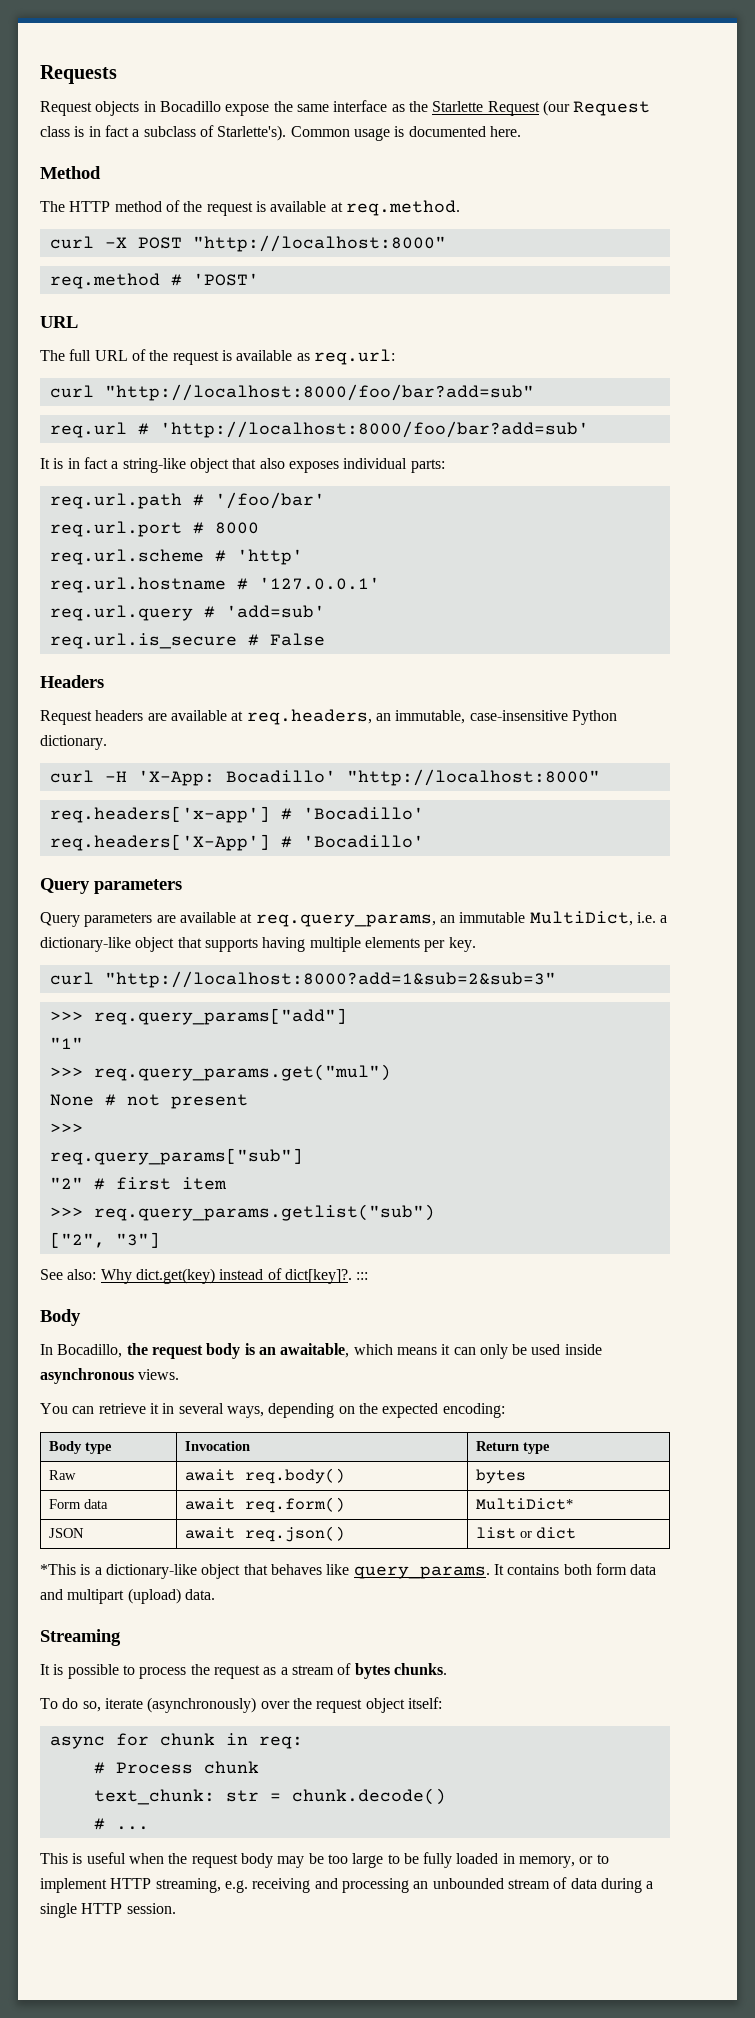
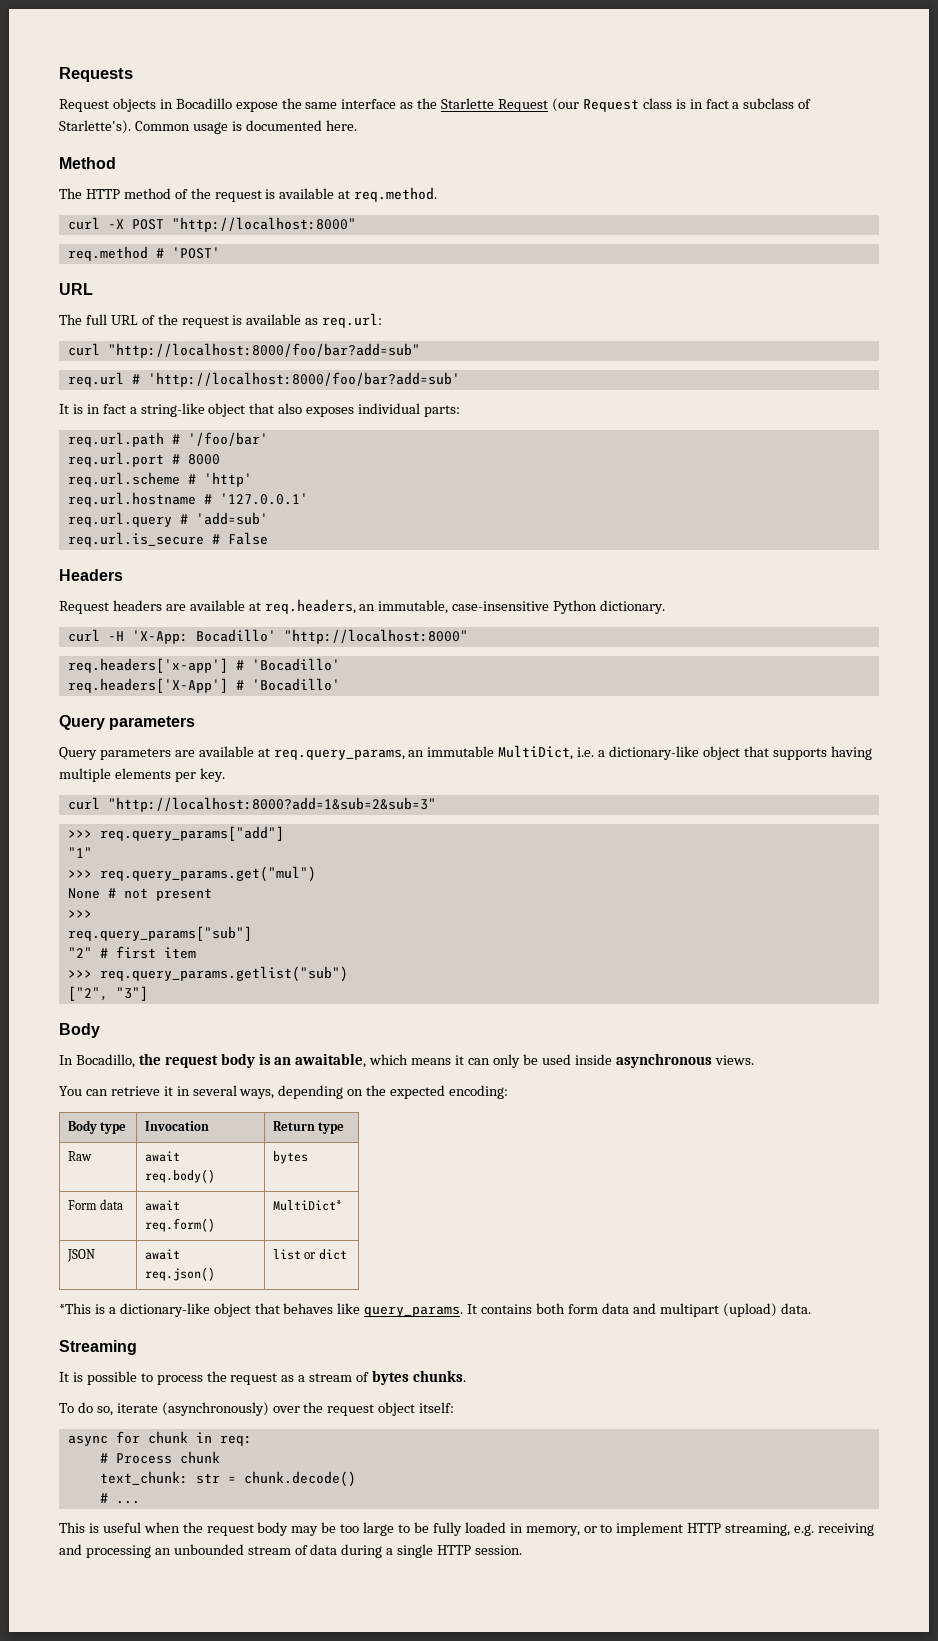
- See also: Why dict.get(key) instead of dict[key]?. :::

